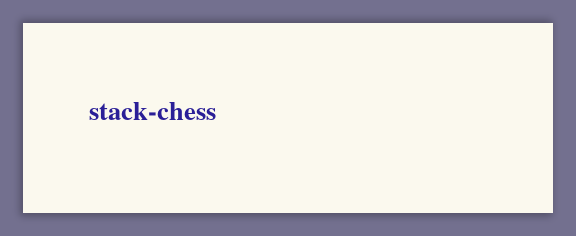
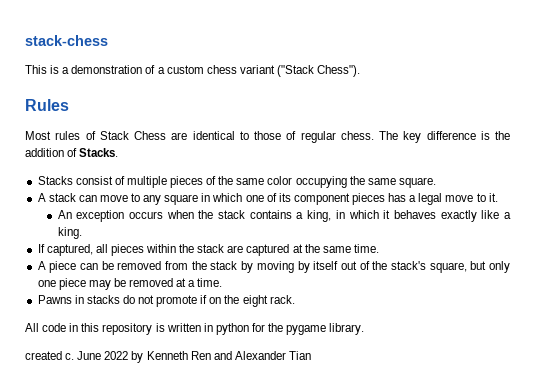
+ This is a demonstration of a custom chess variant ("Stack Chess").
+ Rules
+ Most rules of Stack Chess are identical to those of regular chess. The key difference is the addition of Stacks.
+ Stacks consist of multiple pieces of the same color occupying the same square.
+ A stack can move to any square in which one of its component pieces has a legal move to it.
+ An exception occurs when the stack contains a king, in which it behaves exactly like a king.
+ If captured, all pieces within the stack are captured at the same time.
+ A piece can be removed from the stack by moving by itself out of the stack's square, but only one piece may be removed at a time.
+ Pawns in stacks do not promote if on the eight rack.
+ All code in this repository is written in python for the pygame library.
+ created c. June 2022 by Kenneth Ren and Alexander Tian

